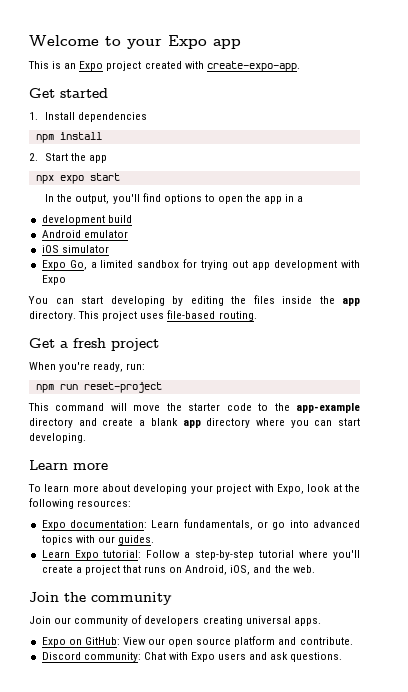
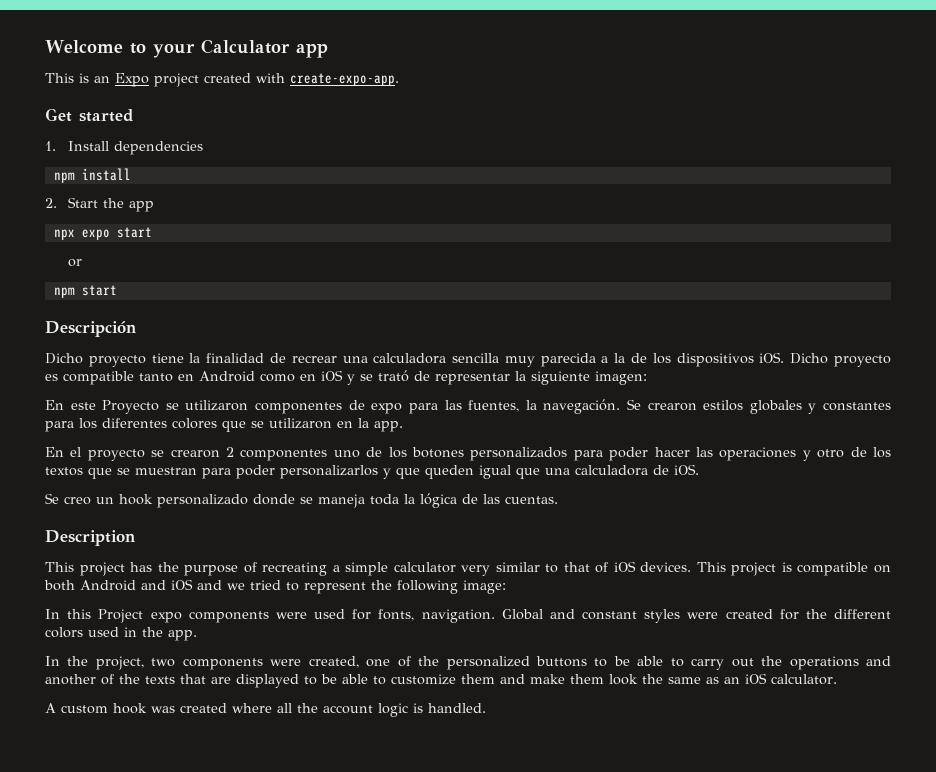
- Welcome to your Expo app
+ Welcome to your Calculator app
- In the output, you'll find options to open the app in a
- development build
- Android emulator
- iOS simulator
- Expo Go, a limited sandbox for trying out app development with Expo
- You can start developing by editing the files inside the app directory. This project uses file-based routing.
- Get a fresh project
- When you're ready, run:
- npm run reset-project
- This command will move the starter code to the app-example directory and create a blank app directory where you can start developing.
- Learn more
- To learn more about developing your project with Expo, look at the following resources:
- Expo documentation: Learn fundamentals, or go into advanced topics with our guides.
- Learn Expo tutorial: Follow a step-by-step tutorial where you'll create a project that runs on Android, iOS, and the web.
- Join the community
- Join our community of developers creating universal apps.
- Expo on GitHub: View our open source platform and contribute.
- Discord community: Chat with Expo users and ask questions.
+ or
+ npm start
+ Descripción
+ Dicho proyecto tiene la finalidad de recrear una calculadora sencilla muy parecida a la de los dispositivos iOS. Dicho proyecto es compatible tanto en Android como en iOS y se trató de representar la siguiente imagen:
+ En este Proyecto se utilizaron componentes de expo para las fuentes, la navegación. Se crearon estilos globales y constantes para los diferentes colores que se utilizaron en la app.
+ En el proyecto se crearon 2 componentes uno de los botones personalizados para poder hacer las operaciones y otro de los textos que se muestran para poder personalizarlos y que queden igual que una calculadora de iOS.
+ Se creo un hook personalizado donde se maneja toda la lógica de las cuentas.
+ Description
+ This project has the purpose of recreating a simple calculator very similar to that of iOS devices. This project is compatible on both Android and iOS and we tried to represent the following image:
+ In this Project expo components were used for fonts, navigation. Global and constant styles were created for the different colors used in the app.
+ In the project, two components were created, one of the personalized buttons to be able to carry out the operations and another of the texts that are displayed to be able to customize them and make them look the same as an iOS calculator.
+ A custom hook was created where all the account logic is handled.

